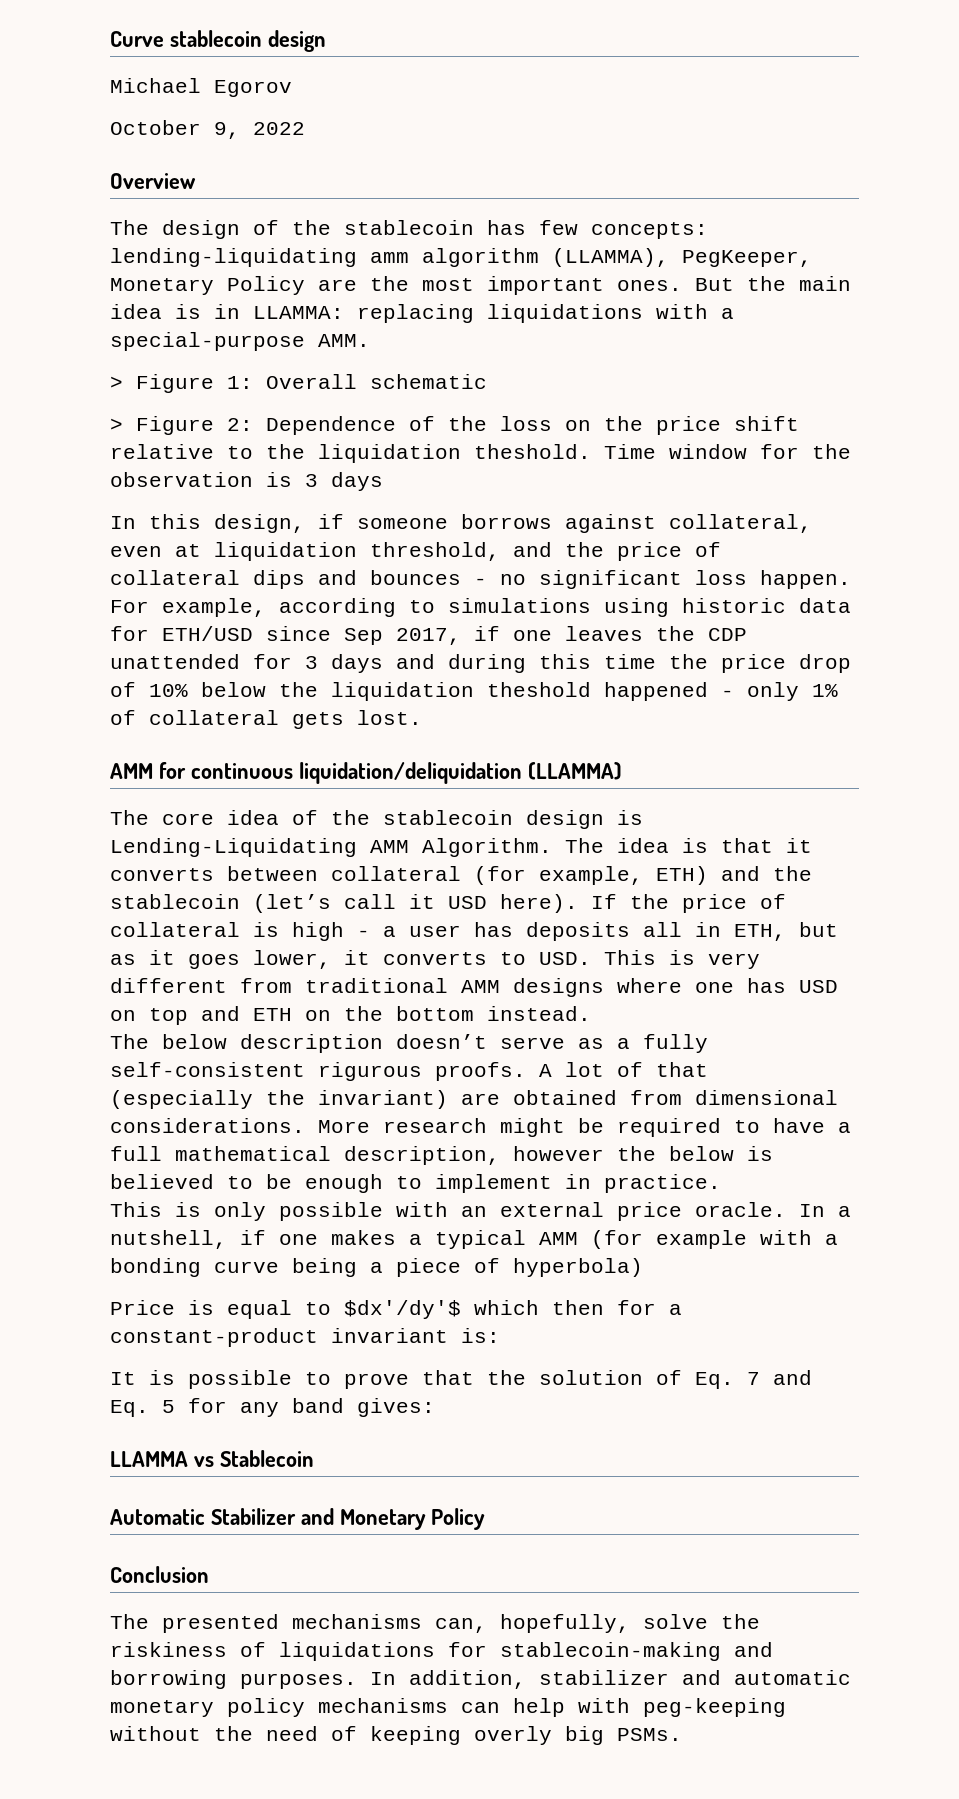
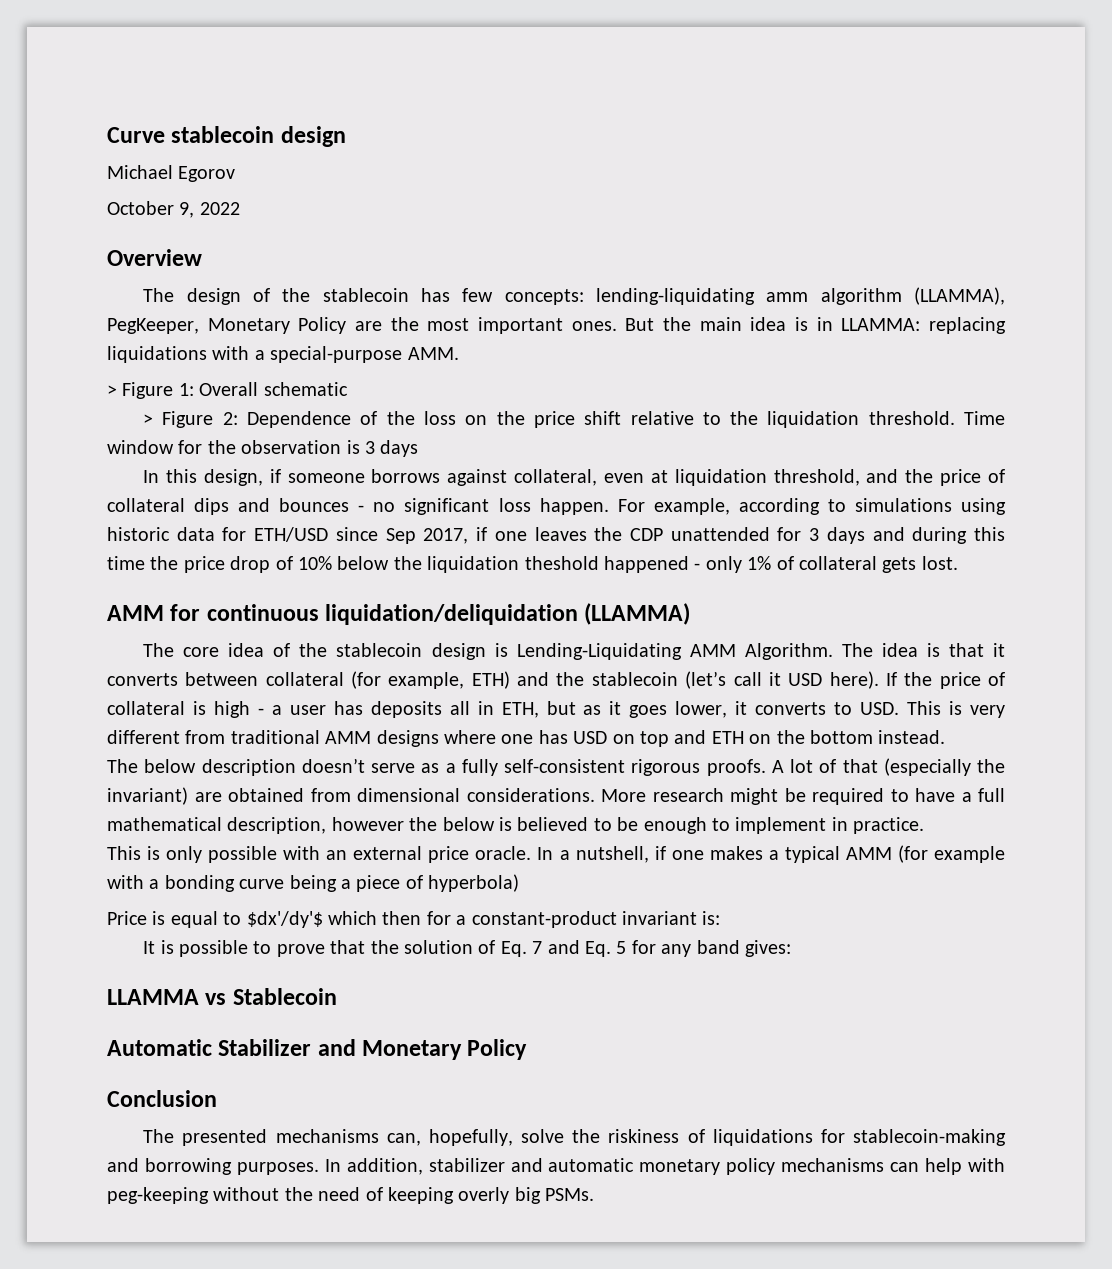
- > Figure 2: Dependence of the loss on the price shift relative to the liquidation theshold.
+ > Figure 2: Dependence of the loss on the price shift relative to the liquidation threshold.
- The below description doesn’t serve as a fully self-consistent rigurous proofs.
+ The below description doesn’t serve as a fully self-consistent rigorous proofs.

